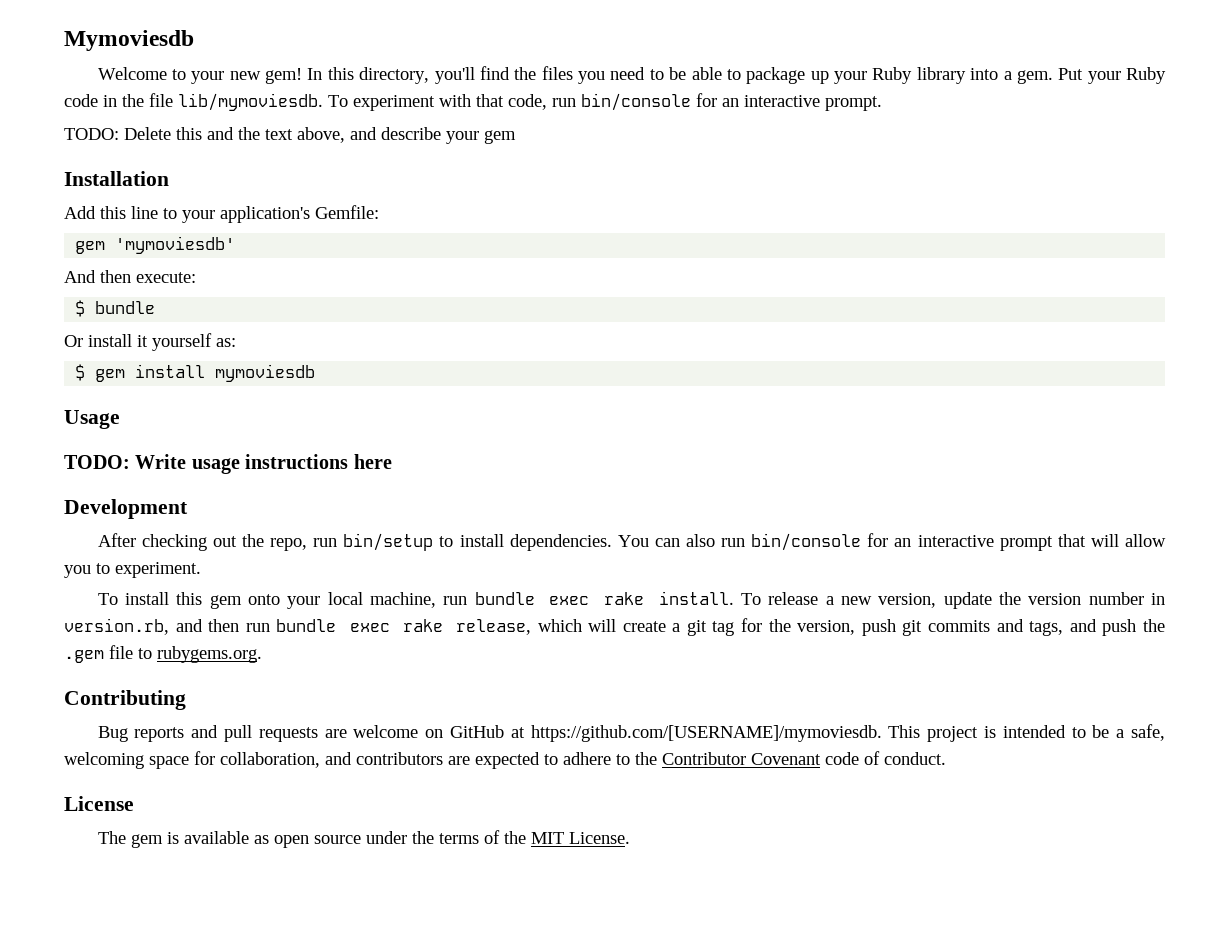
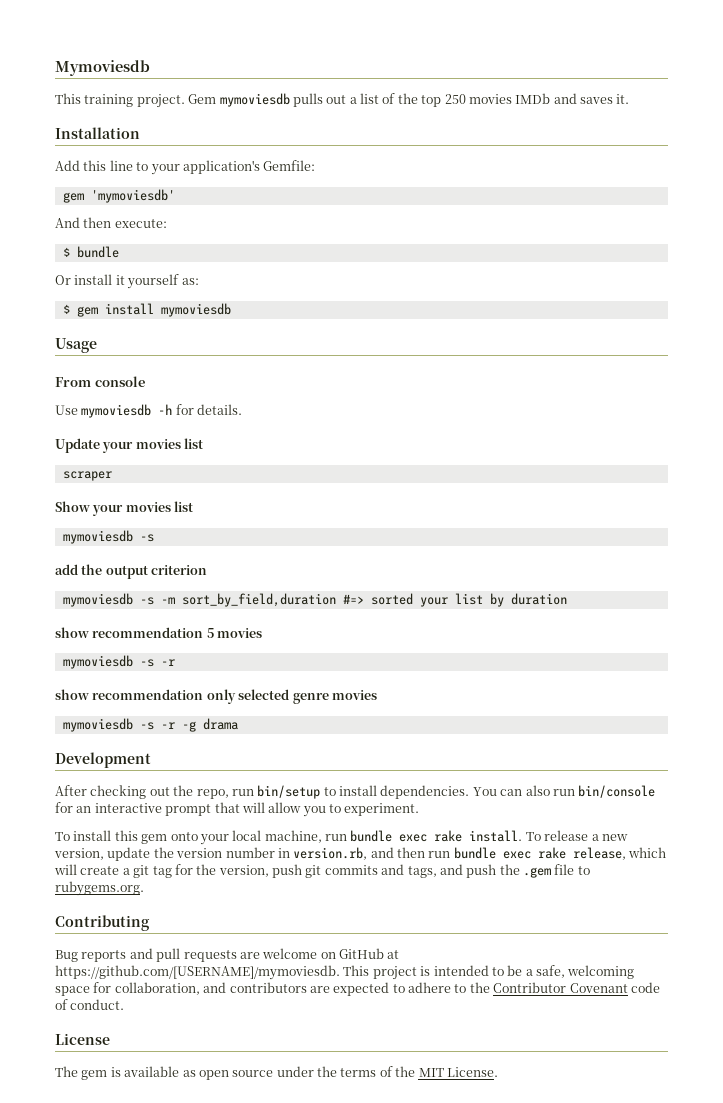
- Welcome to your new gem! In this directory, you'll find the files you need to be able to package up your Ruby library into a gem. Put your Ruby code in the file lib/mymoviesdb. To experiment with that code, run bin/console for an interactive prompt.
- TODO: Delete this and the text above, and describe your gem
+ This training project. Gem mymoviesdb pulls out a list of the top 250 movies IMDb and saves it.
- TODO: Write usage instructions here
+ From console
+ Use mymoviesdb -h for details.
+ Update your movies list
+ scraper
+ Show your movies list
+ mymoviesdb -s
+ add the output criterion
+ mymoviesdb -s -m sort_by_field,duration #=> sorted your list by duration
+ show recommendation 5 movies
+ mymoviesdb -s -r
+ show recommendation only selected genre movies
+ mymoviesdb -s -r -g drama

